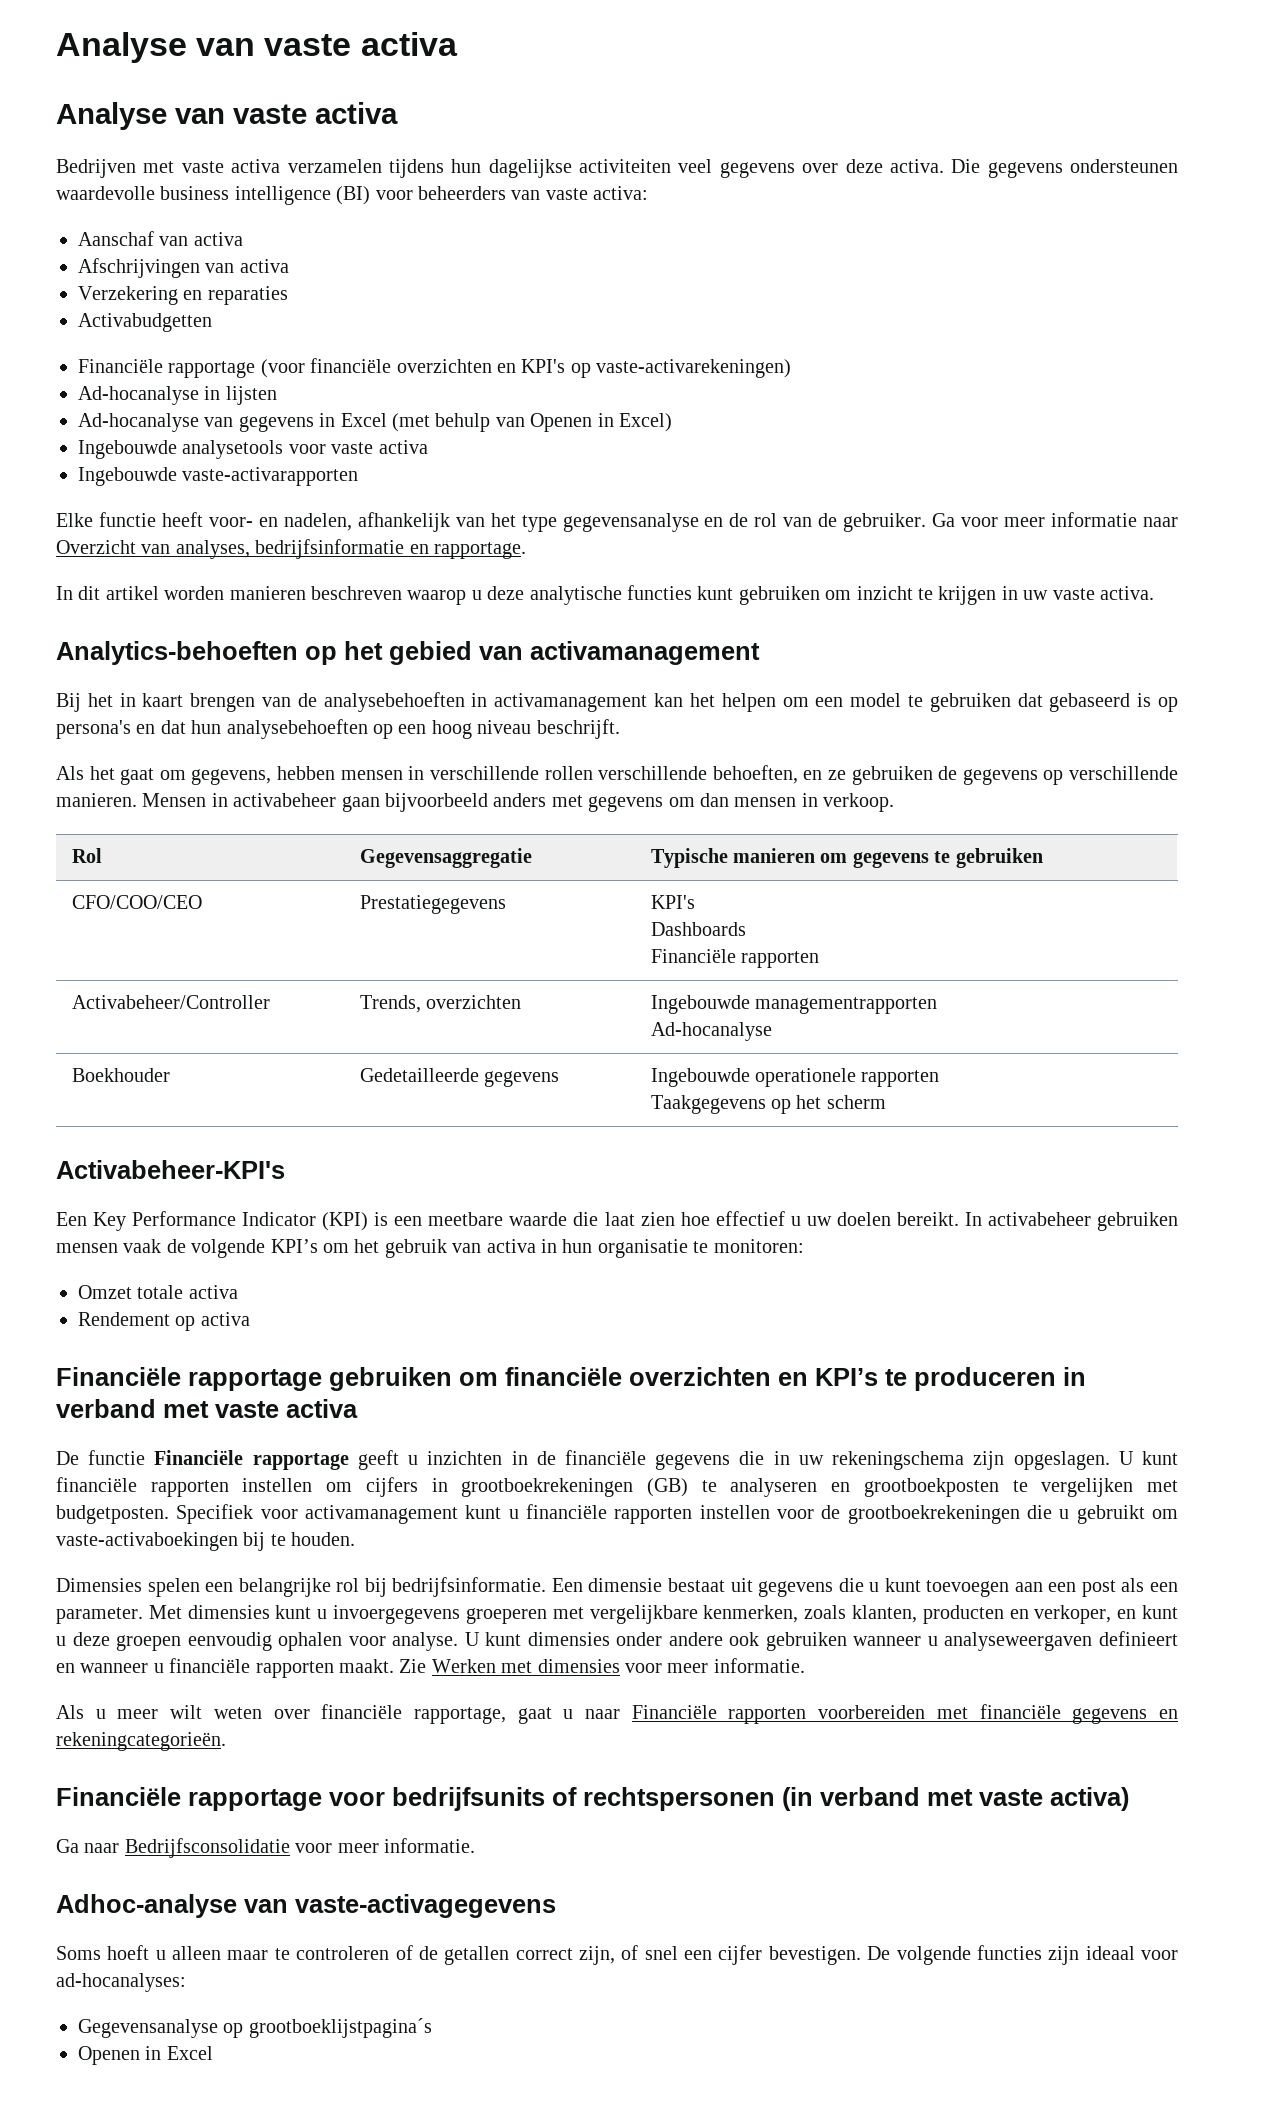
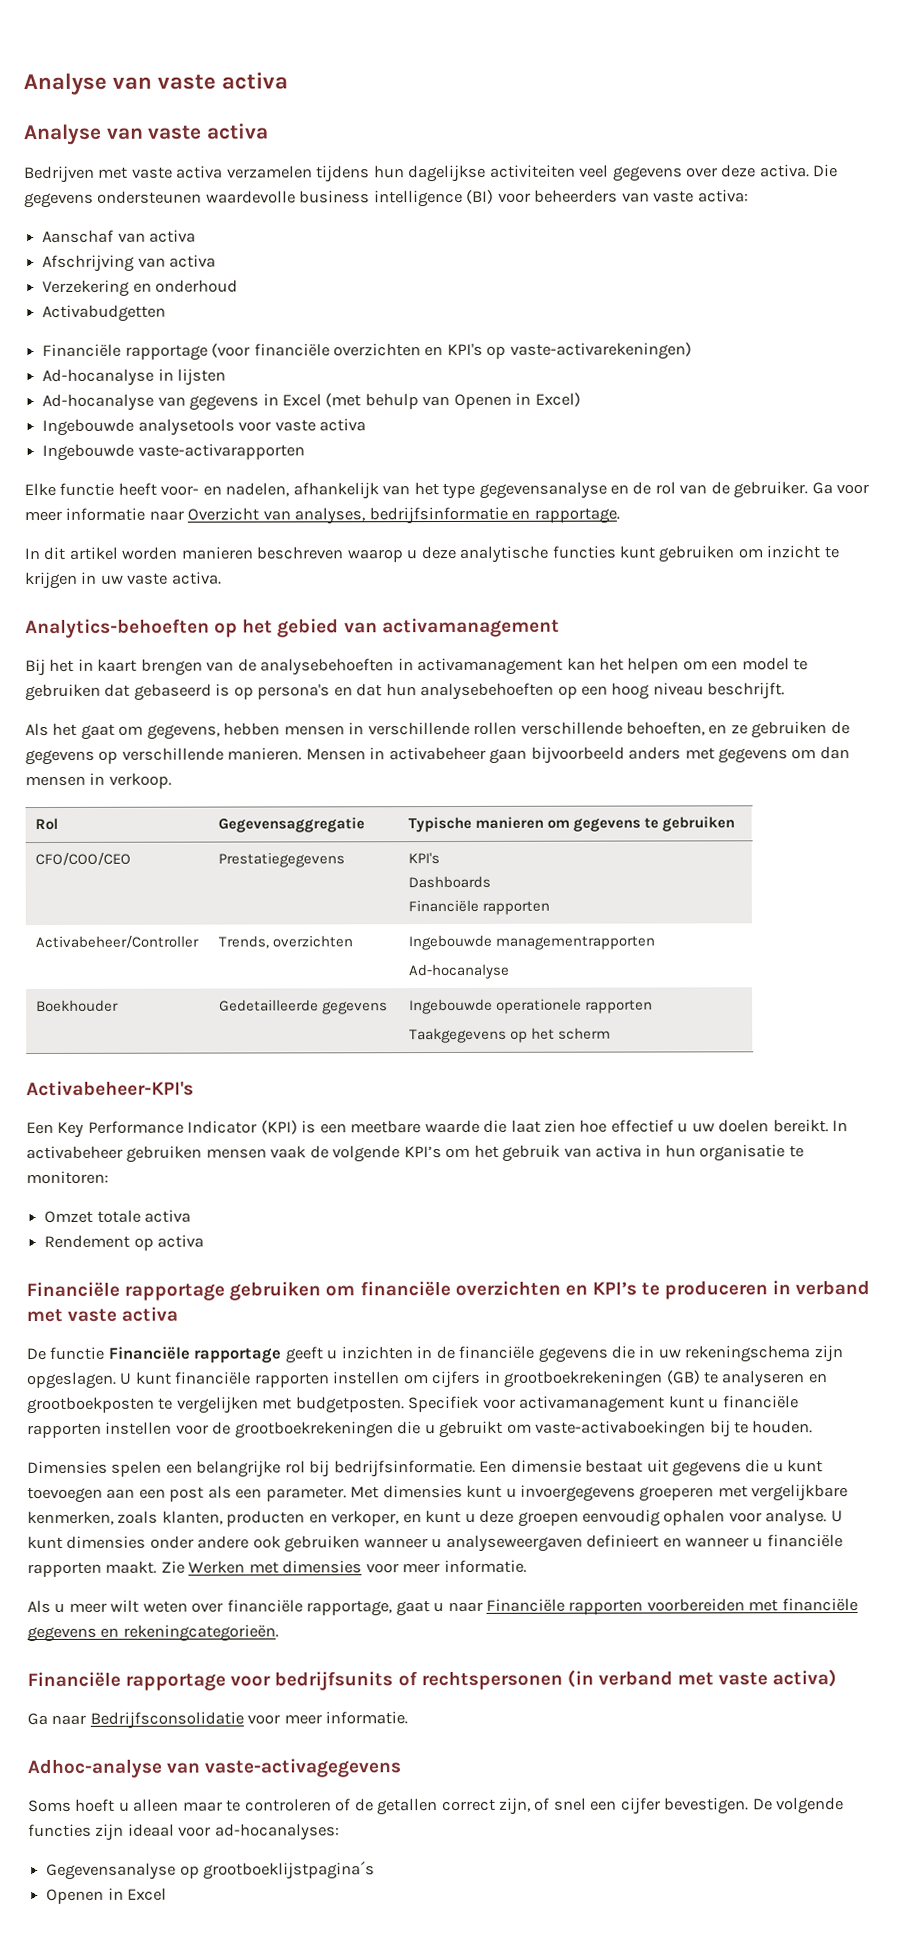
- Afschrijvingen van activa
+ Afschrijving van activa
- Verzekering en reparaties
+ Verzekering en onderhoud

